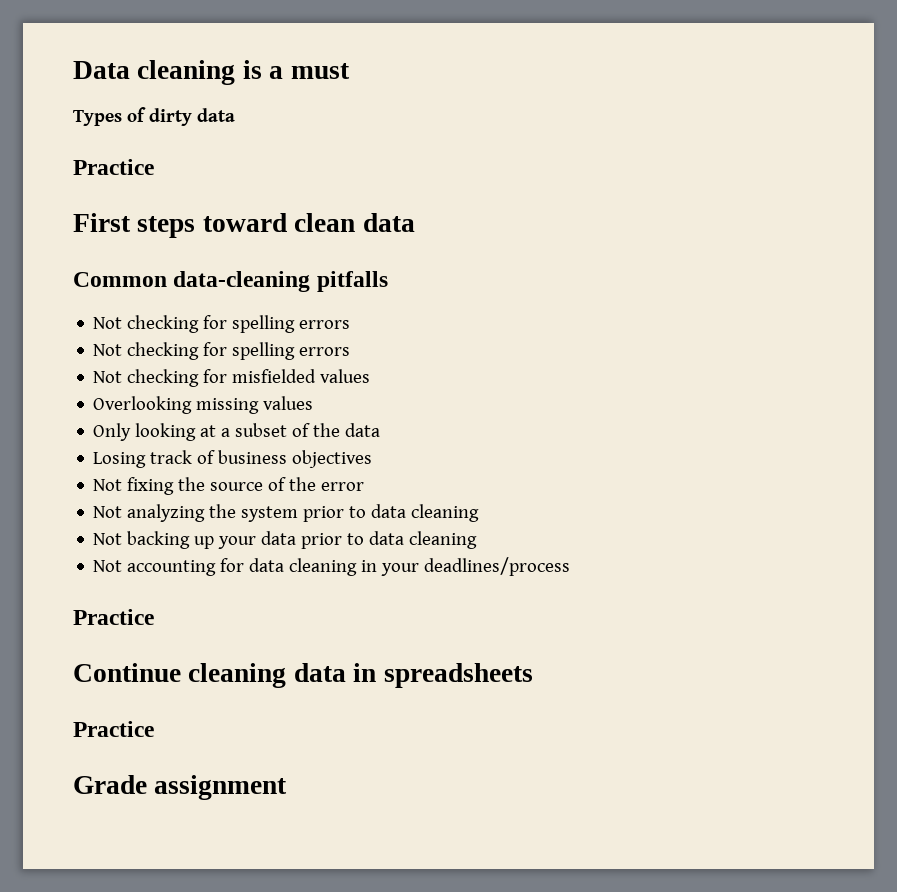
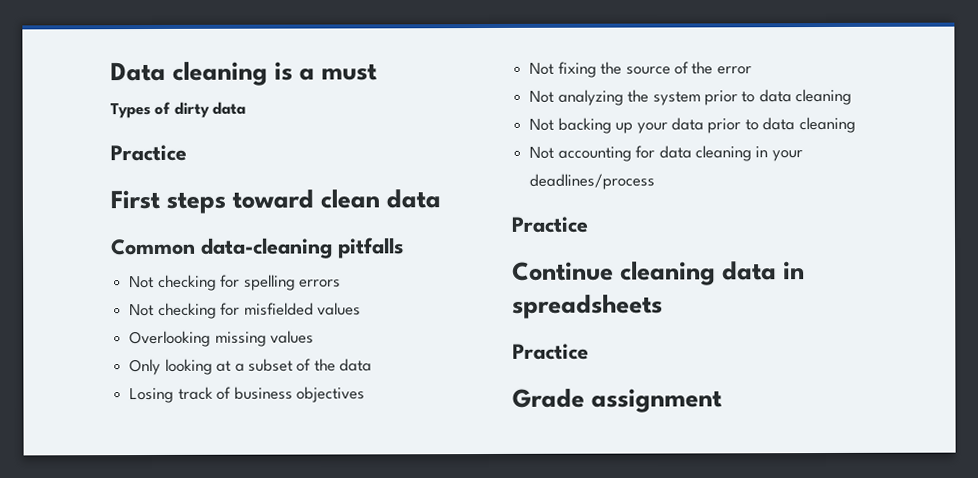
  Common data-cleaning pitfalls
- Not checking for spelling errors

